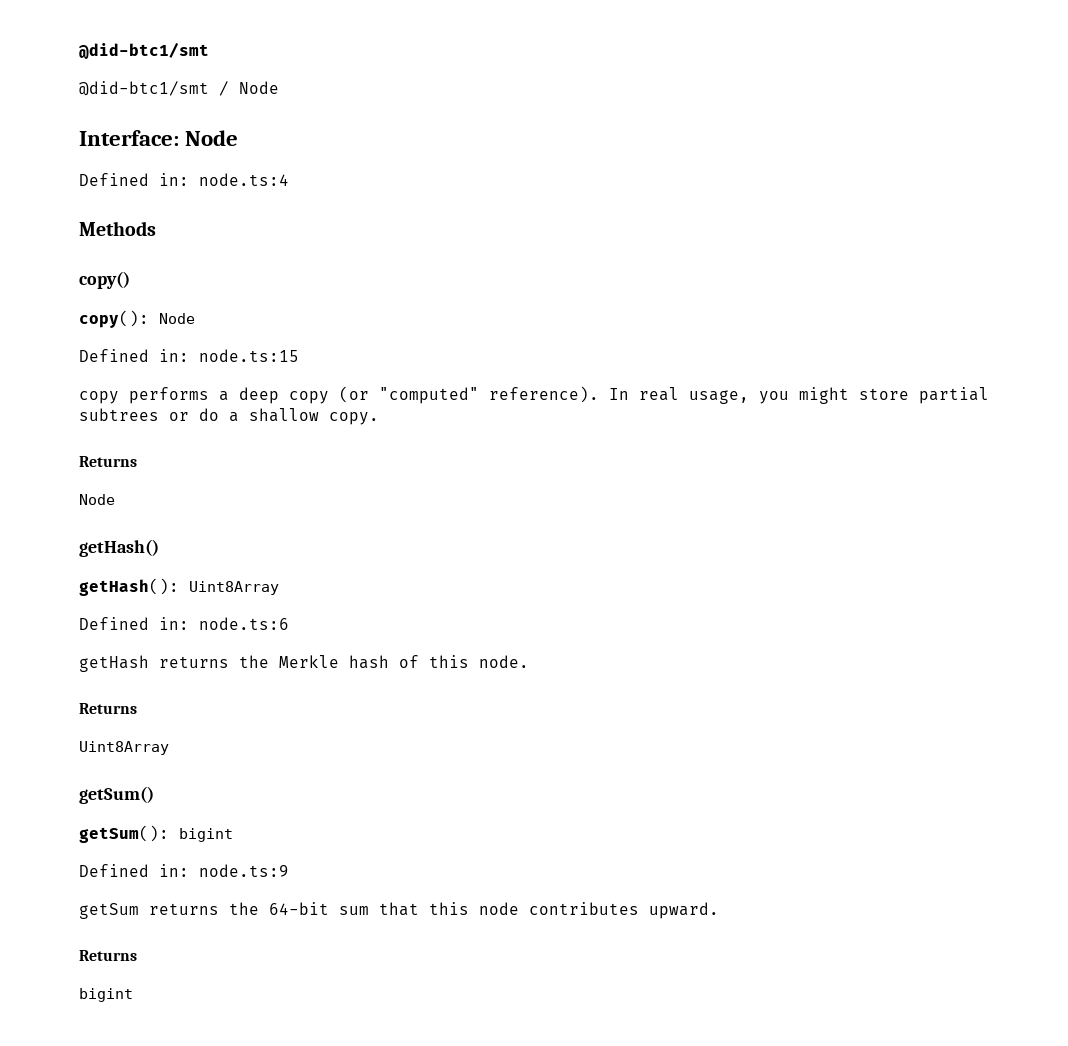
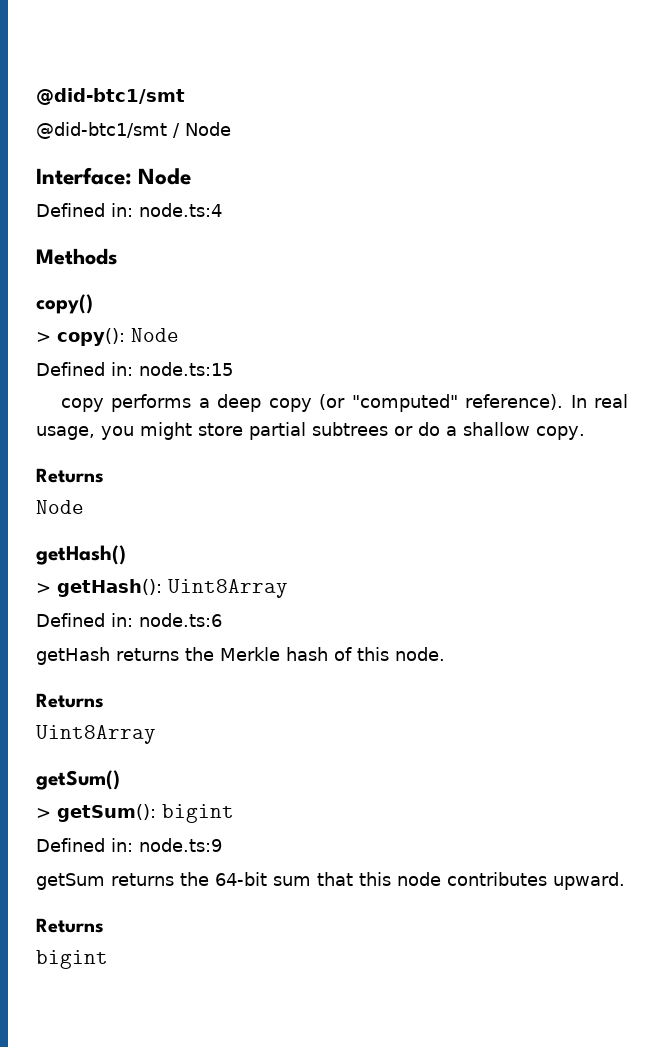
- copy(): Node
+ > copy(): Node
- getHash(): Uint8Array
+ > getHash(): Uint8Array
- getSum(): bigint
+ > getSum(): bigint

